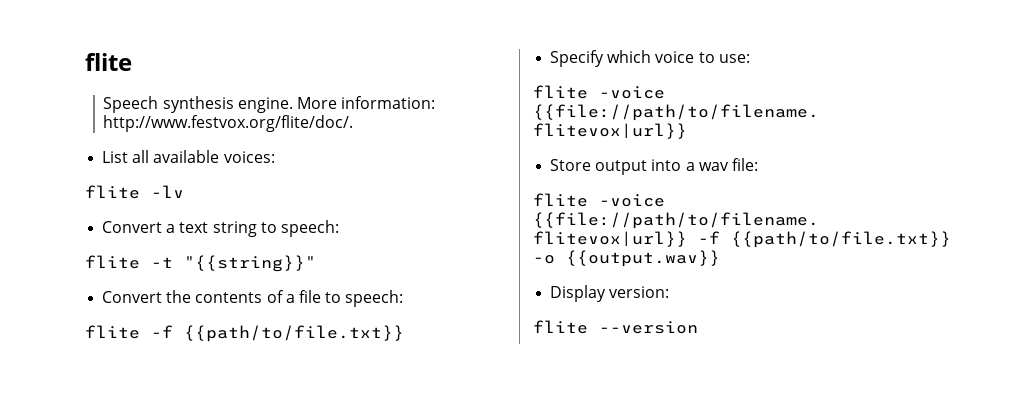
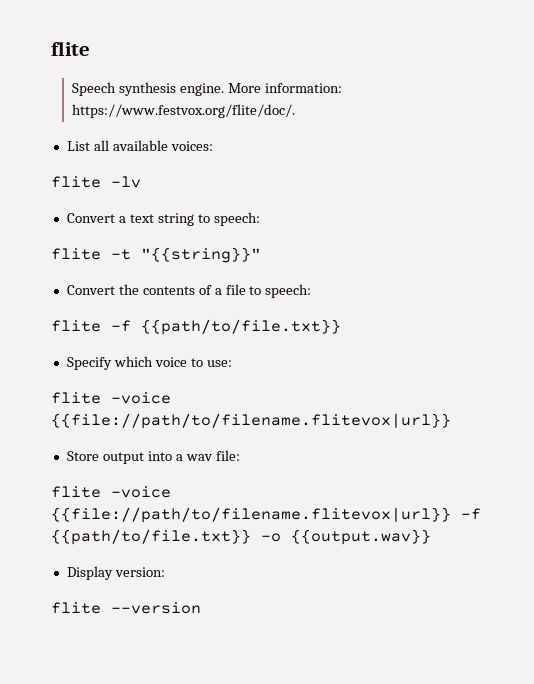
- More information: http://www.festvox.org/flite/doc/.
+ More information: https://www.festvox.org/flite/doc/.

